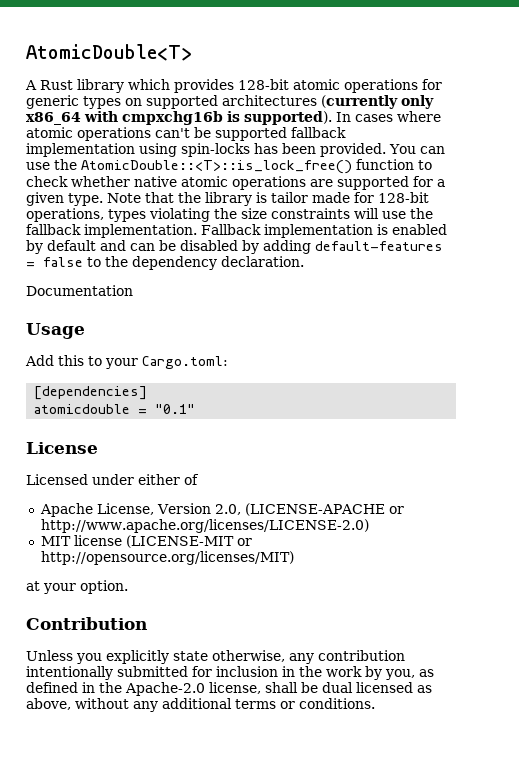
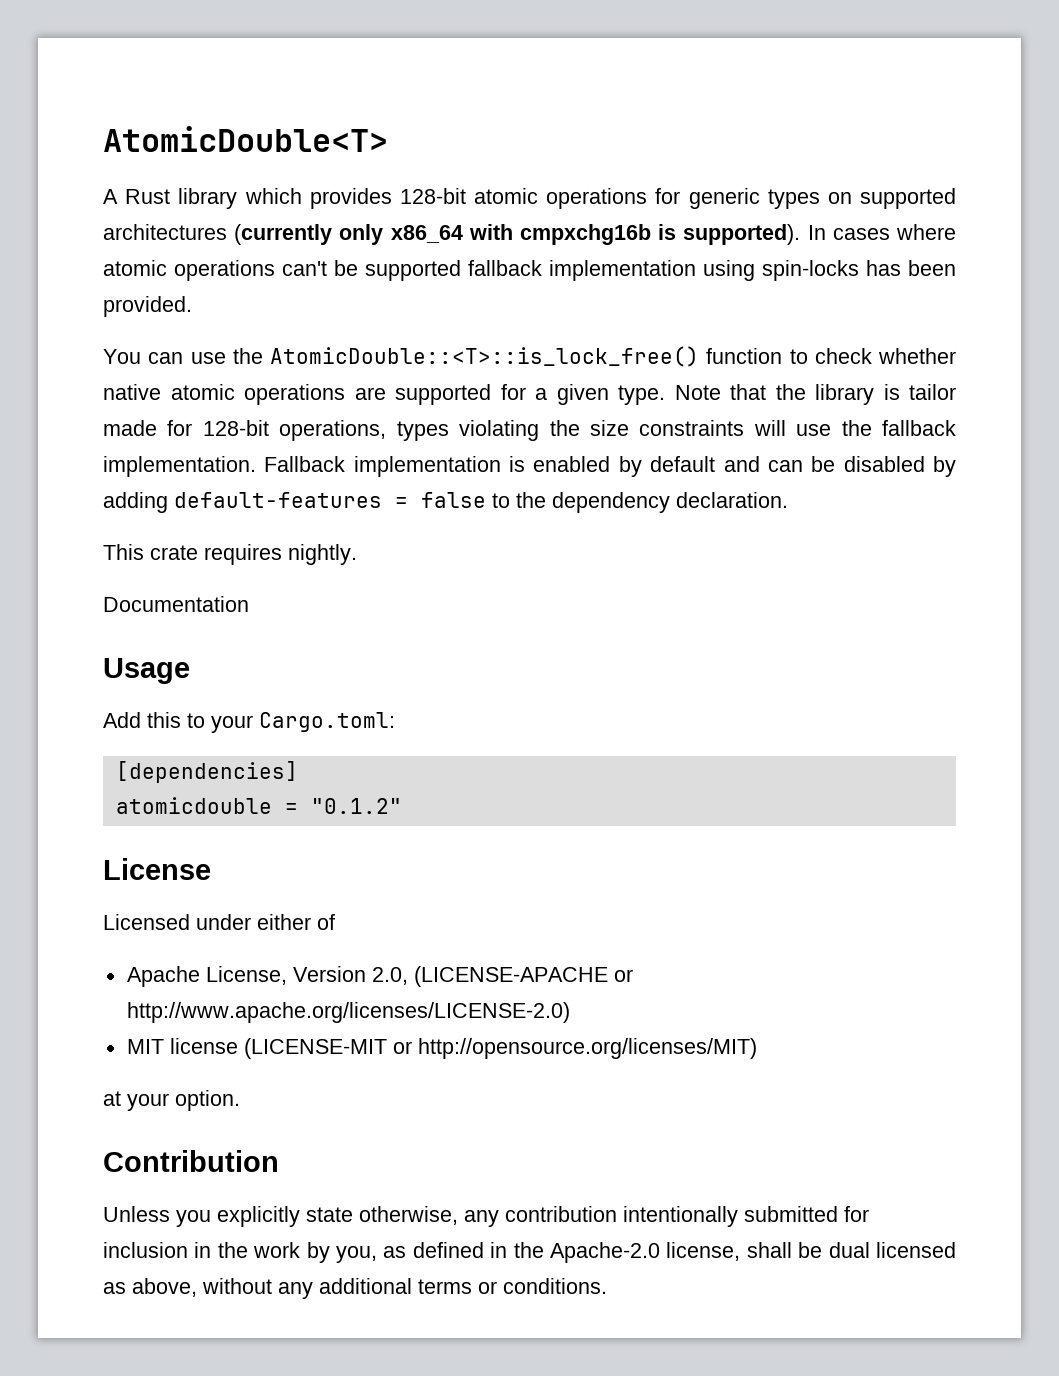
- In cases where atomic operations can't be supported fallback implementation using spin-locks has been provided. You can use the AtomicDouble::<T>::is_lock_free() function to check whether native atomic operations are supported for a given type.
+ In cases where atomic operations can't be supported fallback implementation using spin-locks has been provided.
+ You can use the AtomicDouble::<T>::is_lock_free() function to check whether native atomic operations are supported for a given type.
+ This crate requires nightly.
- atomicdouble = "0.1"
+ atomicdouble = "0.1.2"

